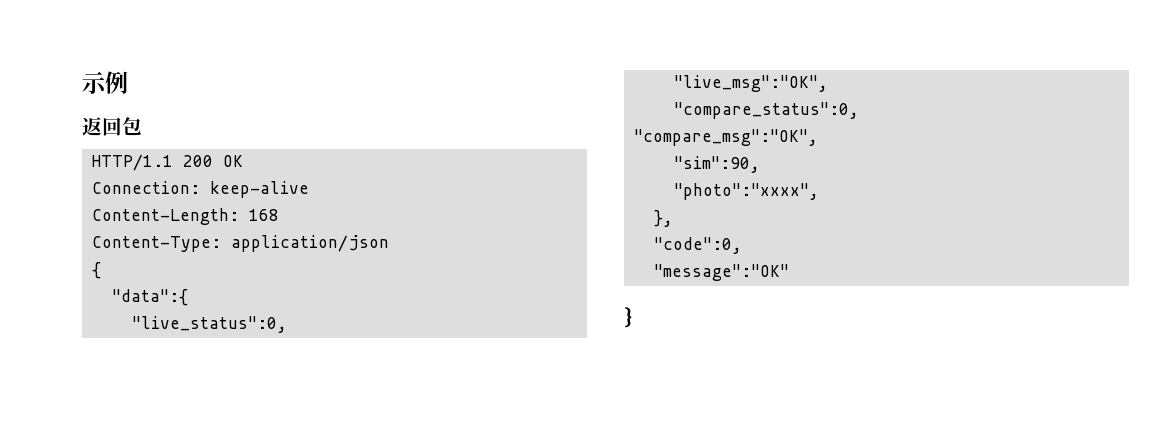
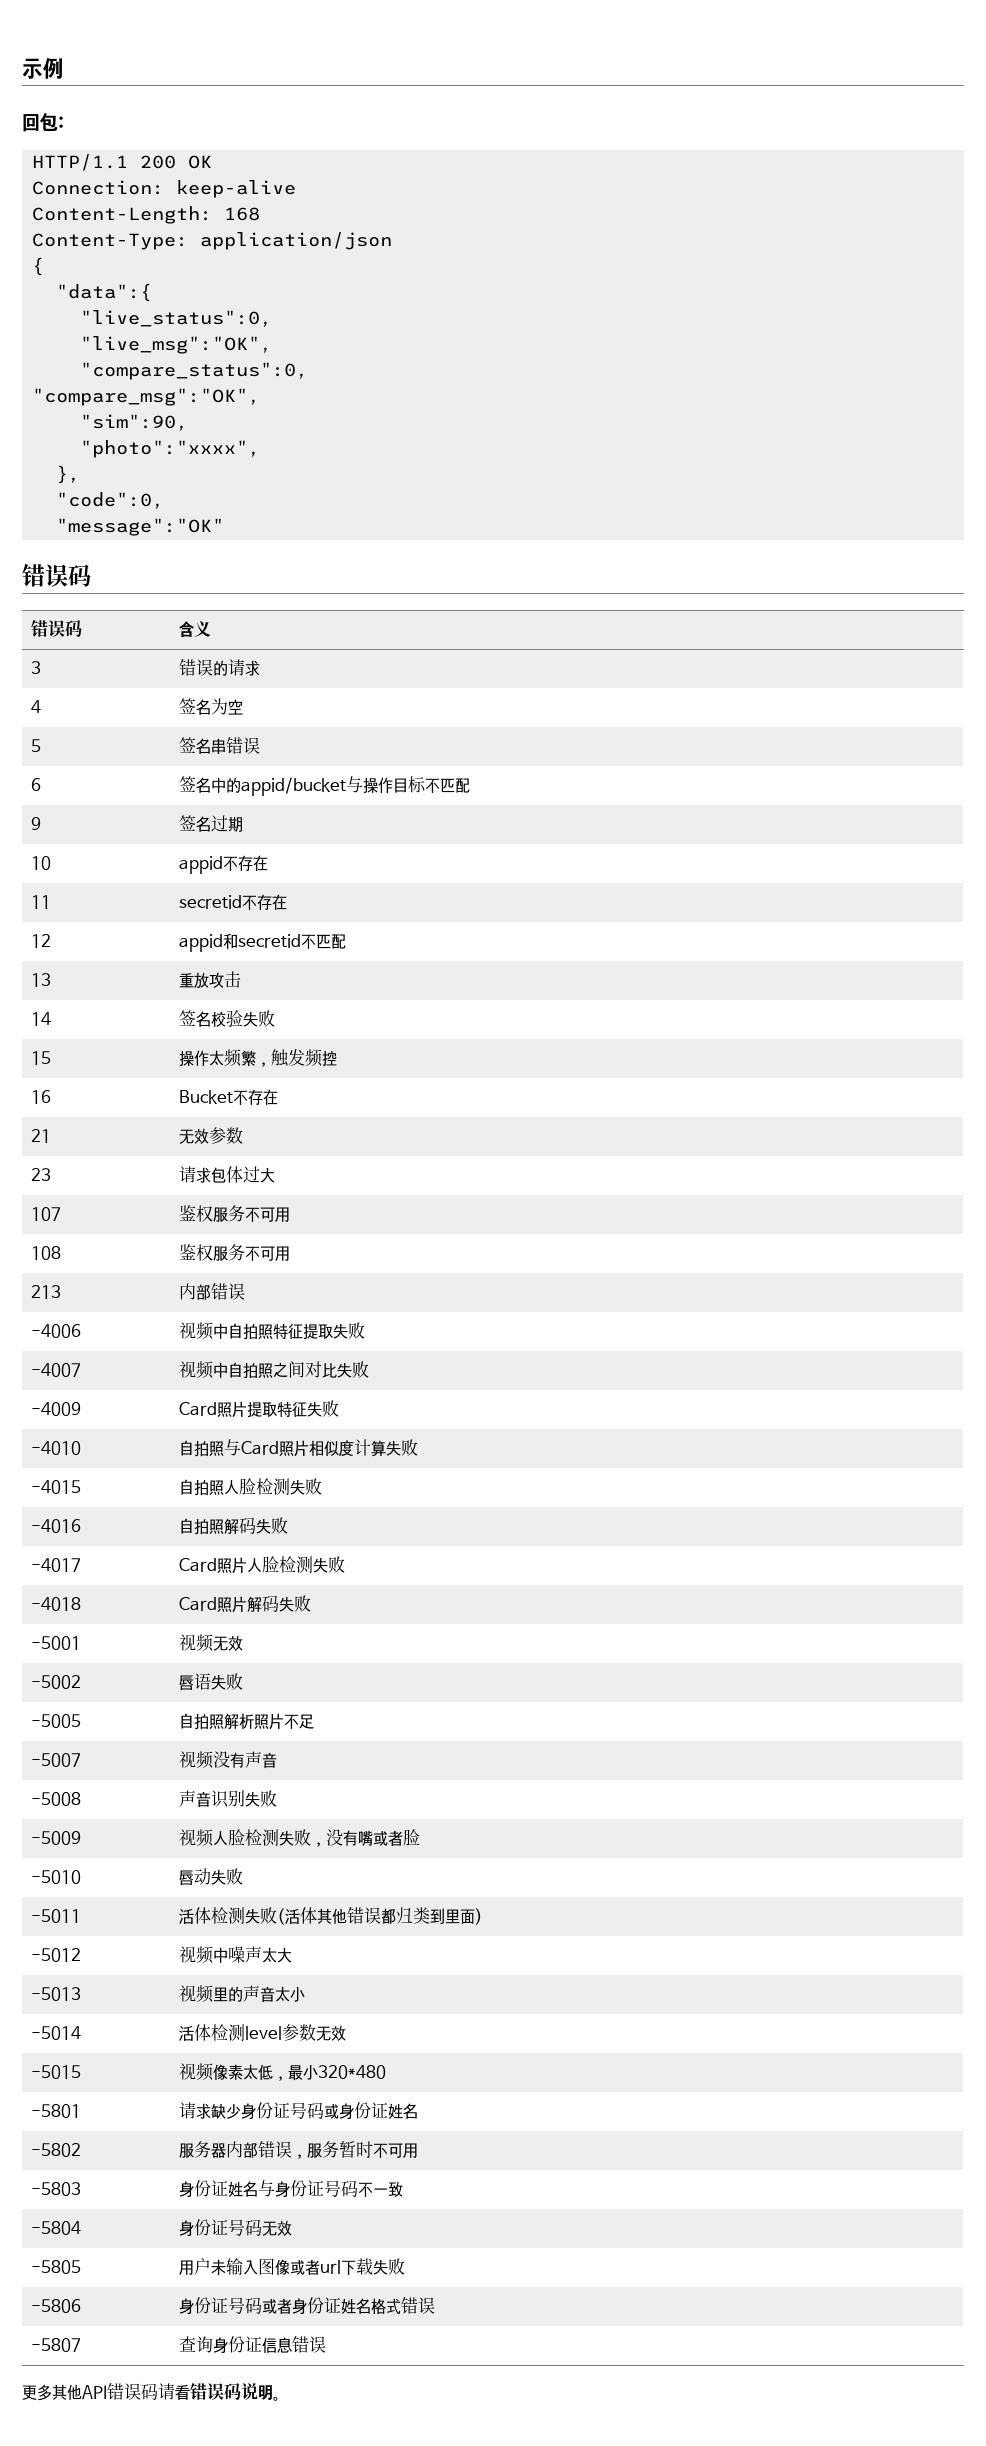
- 返回包
+ 回包:
  "message":"OK"
- }
+ 错误码
+ 错误码 | 含义
+ 3 | 错误的请求
+ 4 | 签名为空
+ 5 | 签名串错误
+ 6 | 签名中的appid/bucket与操作目标不匹配
+ 9 | 签名过期
+ 10 | appid不存在
+ 11 | secretid不存在
+ 12 | appid和secretid不匹配
+ 13 | 重放攻击
+ 14 | 签名校验失败
+ 15 | 操作太频繁，触发频控
+ 16 | Bucket不存在
+ 21 | 无效参数
+ 23 | 请求包体过大
+ 107 | 鉴权服务不可用
+ 108 | 鉴权服务不可用
+ 213 | 内部错误
+ -4006 | 视频中自拍照特征提取失败
+ -4007 | 视频中自拍照之间对比失败
+ -4009 | Card照片提取特征失败
+ -4010 | 自拍照与Card照片相似度计算失败
+ -4015 | 自拍照人脸检测失败
+ -4016 | 自拍照解码失败
+ -4017 | Card照片人脸检测失败
+ -4018 | Card照片解码失败
+ -5001 | 视频无效
+ -5002 | 唇语失败
+ -5005 | 自拍照解析照片不足
+ -5007 | 视频没有声音
+ -5008 | 声音识别失败
+ -5009 | 视频人脸检测失败，没有嘴或者脸
+ -5010 | 唇动失败
+ -5011 | 活体检测失败(活体其他错误都归类到里面)
+ -5012 | 视频中噪声太大
+ -5013 | 视频里的声音太小
+ -5014 | 活体检测level参数无效
+ -5015 | 视频像素太低，最小320*480
+ -5801 | 请求缺少身份证号码或身份证姓名
+ -5802 | 服务器内部错误，服务暂时不可用
+ -5803 | 身份证姓名与身份证号码不一致
+ -5804 | 身份证号码无效
+ -5805 | 用户未输入图像或者url下载失败
+ -5806 | 身份证号码或者身份证姓名格式错误
+ -5807 | 查询身份证信息错误
+ 更多其他API错误码请看错误码说明。

